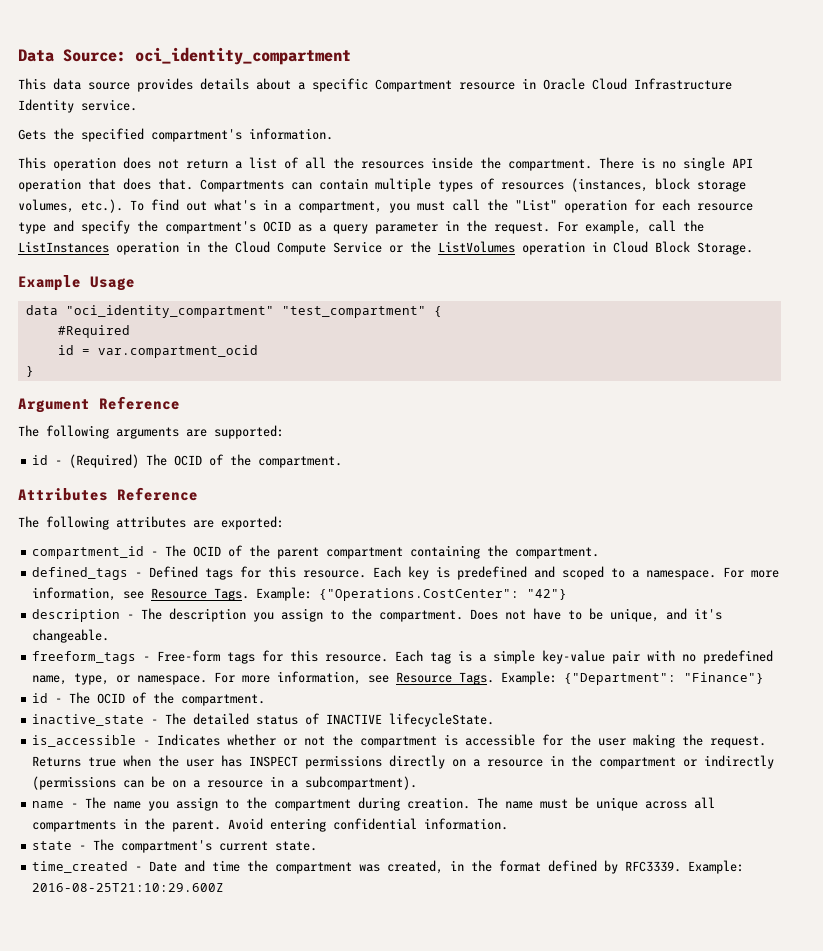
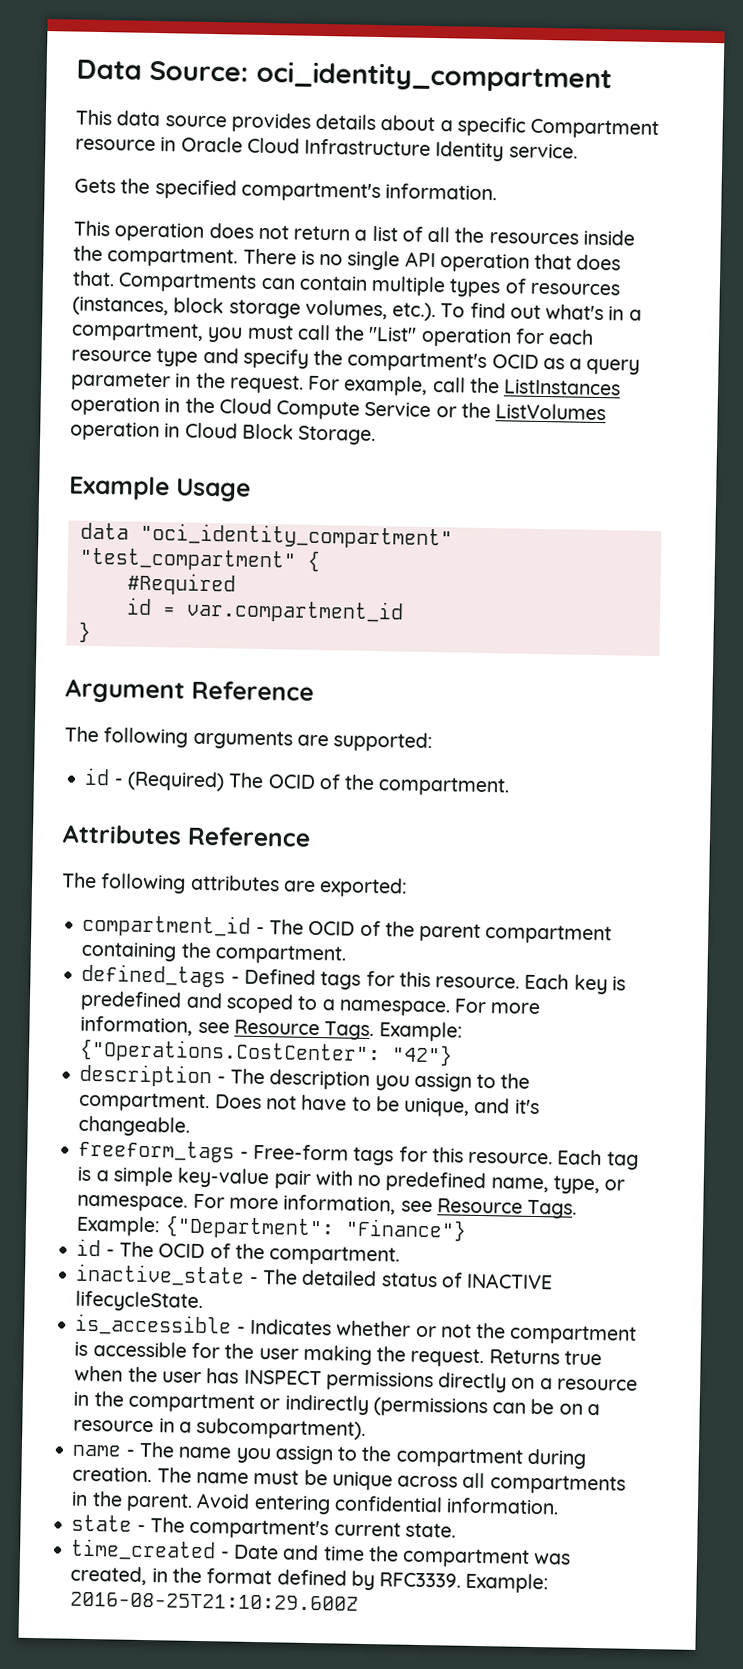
- id = var.compartment_ocid
+ id = var.compartment_id

